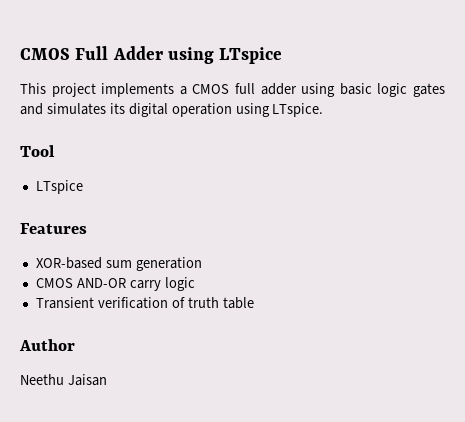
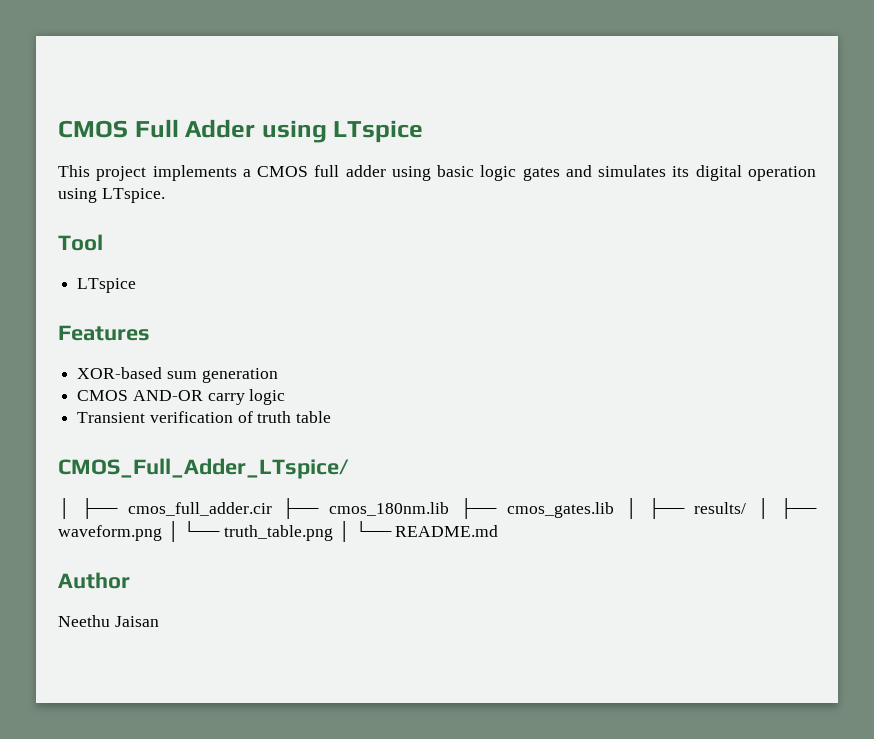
+ CMOS_Full_Adder_LTspice/
+ │ ├── cmos_full_adder.cir ├── cmos_180nm.lib ├── cmos_gates.lib │ ├── results/ │ ├── waveform.png │ └── truth_table.png │ └── README.md

